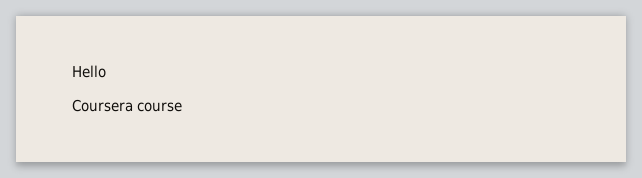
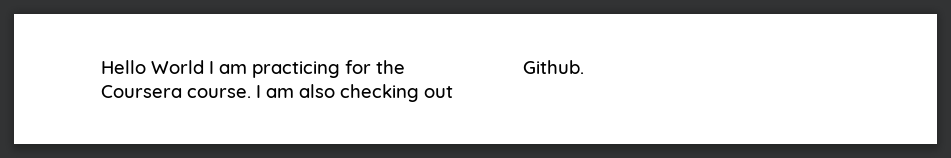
- Hello
- Coursera course
+ Hello World I am practicing for the Coursera course. I am also checking out Github.

